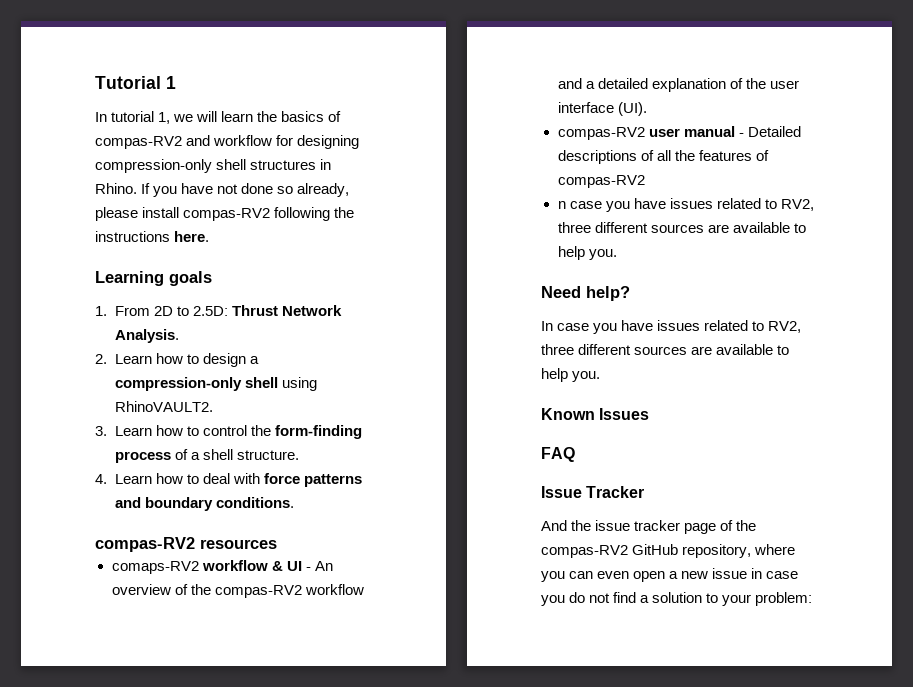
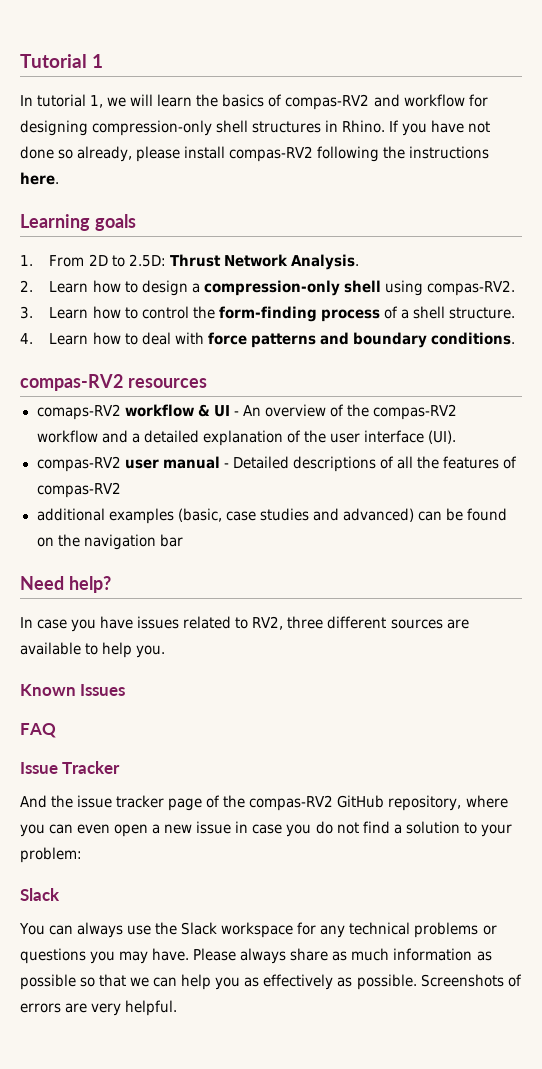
- 2. Learn how to design a compression-only shell using RhinoVAULT2.
+ 2. Learn how to design a compression-only shell using compas-RV2.
- n case you have issues related to RV2, three different sources are available to help you.
+ additional examples (basic, case studies and advanced) can be found on the navigation bar
  And the issue tracker page of the compas-RV2 GitHub repository, where you can even open a new issue in case you do not find a solution to your problem:
+ Slack
+ You can always use the Slack workspace for any technical problems or questions you may have. Please always share as much information as possible so that we can help you as effectively as possible. Screenshots of errors are very helpful.

